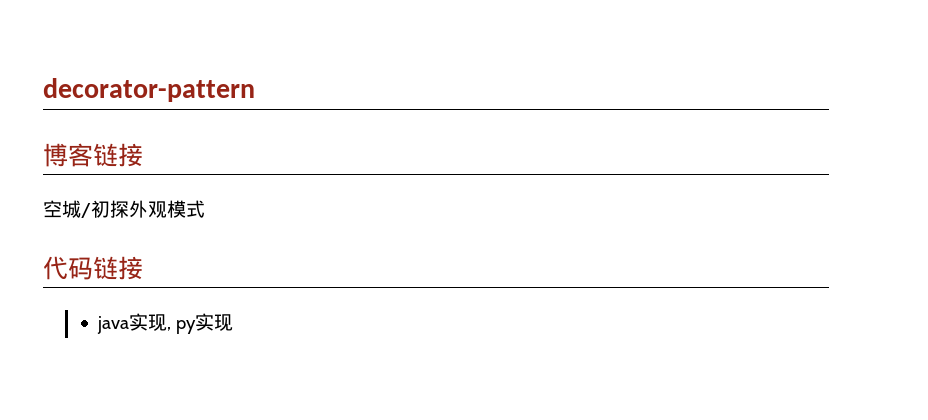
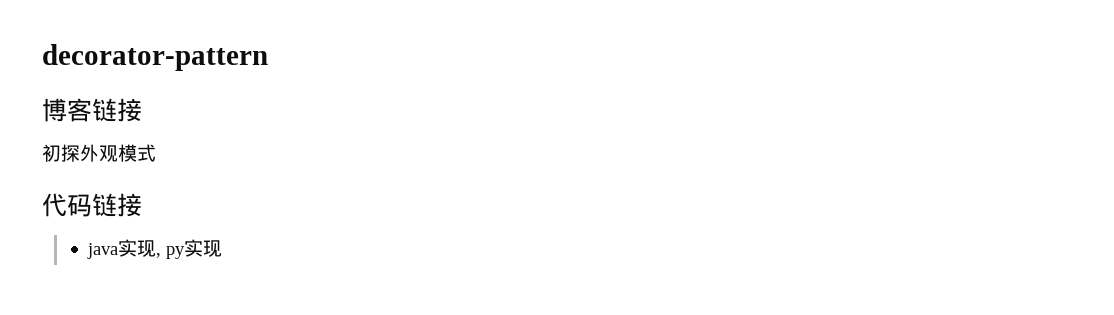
- 空城/初探外观模式
+ 初探外观模式

